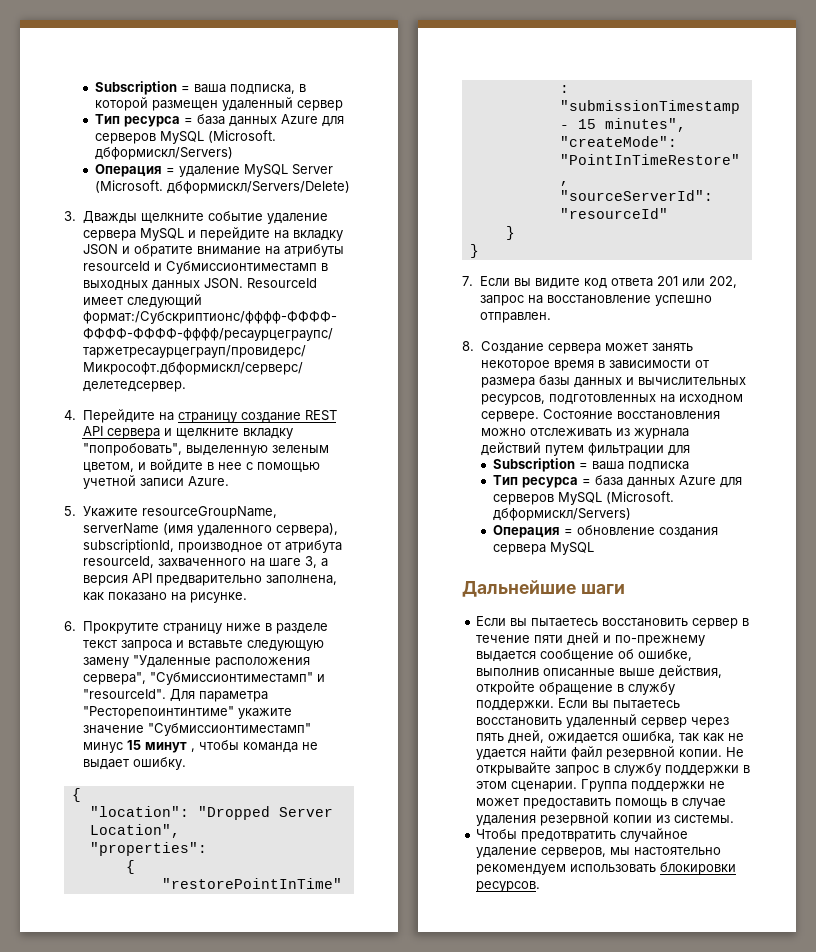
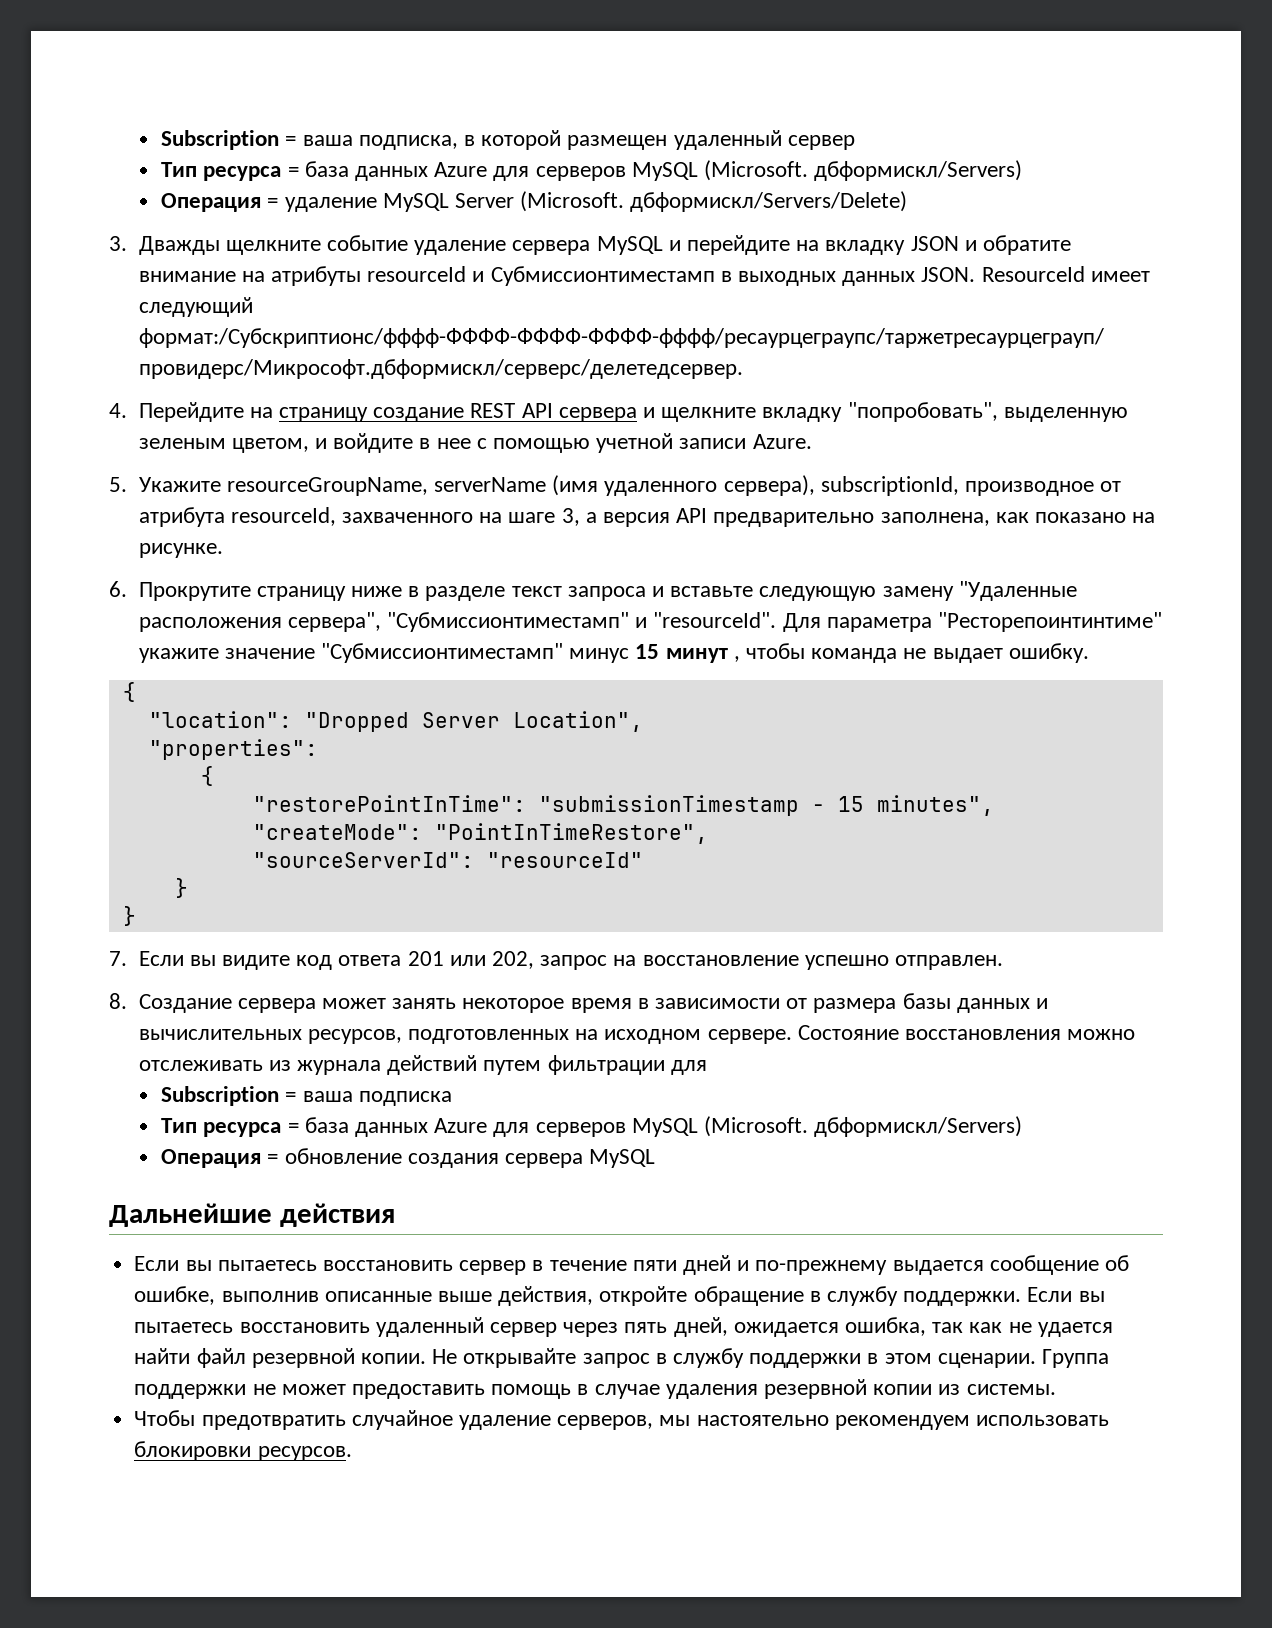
- Дальнейшие шаги
+ Дальнейшие действия

